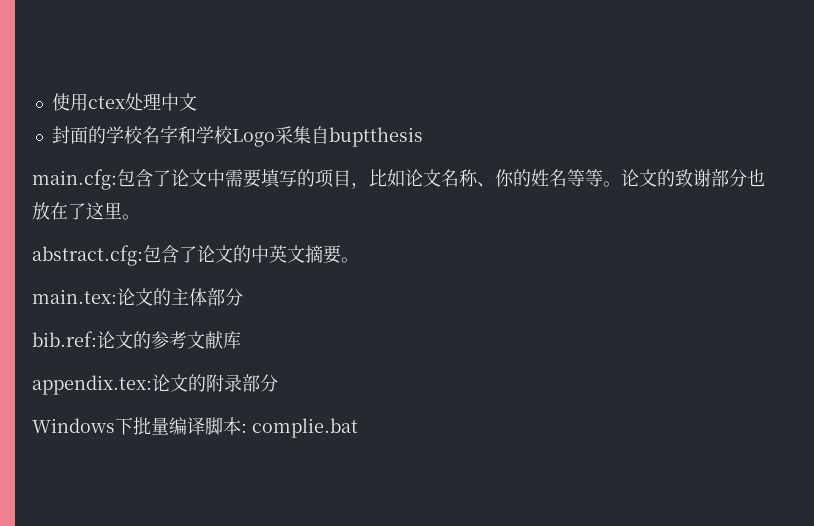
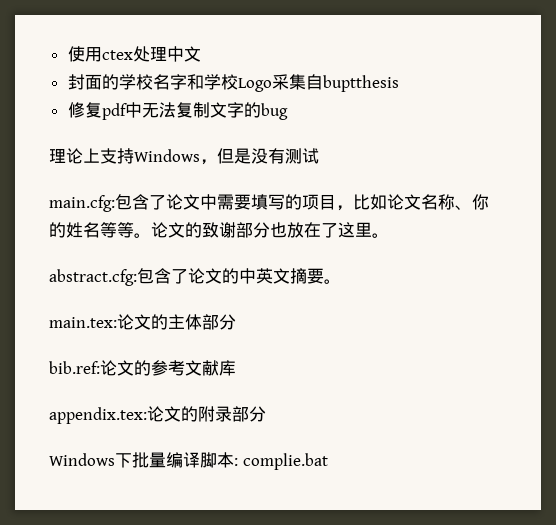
+ 修复pdf中无法复制文字的bug
+ 理论上支持Windows，但是没有测试

